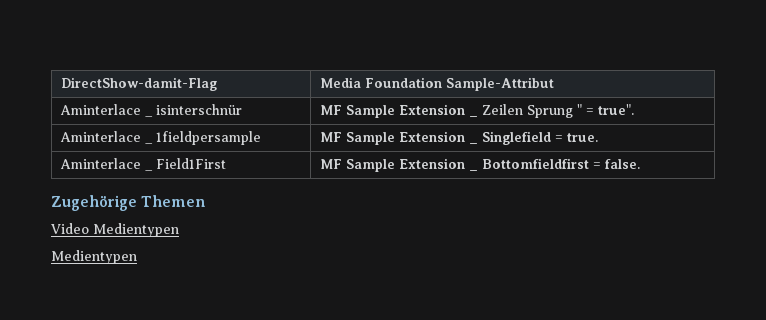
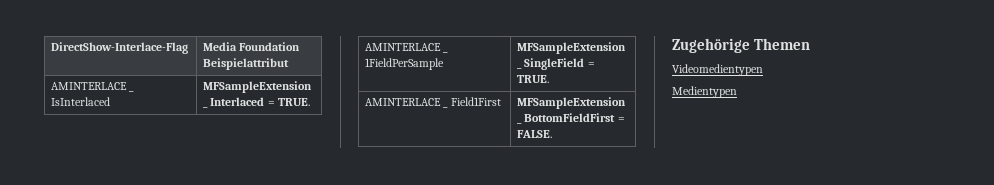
- DirectShow-damit-Flag | Media Foundation Sample-Attribut
- Aminterlace _ isinterschnür | MF Sample Extension _ Zeilen Sprung " = true".
- Aminterlace _ 1fieldpersample | MF Sample Extension _ Singlefield = true.
- Aminterlace _ Field1First | MF Sample Extension _ Bottomfieldfirst = false.
+ DirectShow-Interlace-Flag | Media Foundation Beispielattribut
+ AMINTERLACE _ IsInterlaced | MFSampleExtension _ Interlaced = TRUE.
+ AMINTERLACE _ 1FieldPerSample | MFSampleExtension _ SingleField = TRUE.
+ AMINTERLACE _ Field1First | MFSampleExtension _ BottomFieldFirst = FALSE.
- Video Medientypen
+ Videomedientypen

